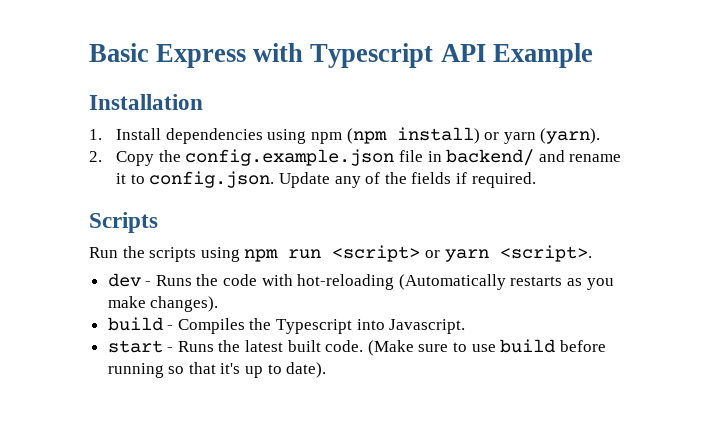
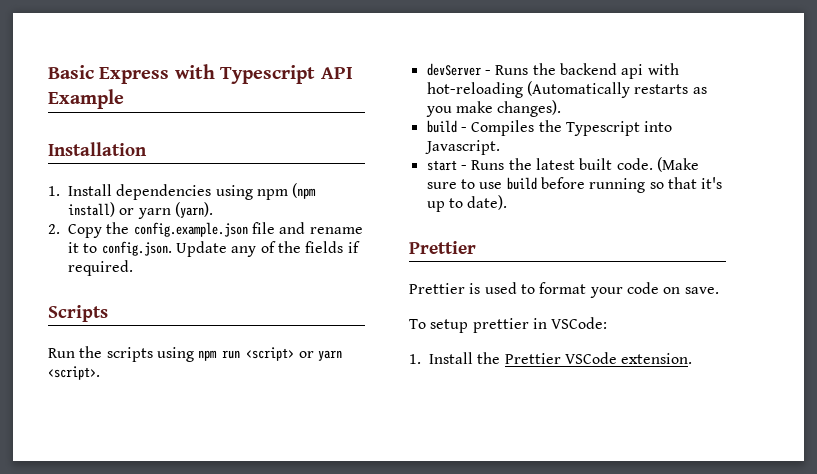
- 2. Copy the config.example.json file in backend/ and rename it to config.json. Update any of the fields if required.
+ 2. Copy the config.example.json file and rename it to config.json. Update any of the fields if required.
- dev - Runs the code with hot-reloading (Automatically restarts as you make changes).
+ devServer - Runs the backend api with hot-reloading (Automatically restarts as you make changes).
  (Make sure to use build before running so that it's up to date).
+ Prettier
+ Prettier is used to format your code on save.
+ To setup prettier in VSCode:
+ 1. Install the Prettier VSCode extension.

